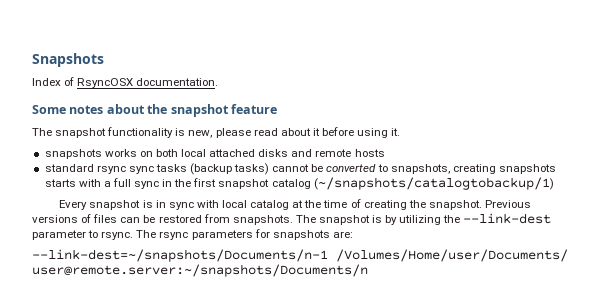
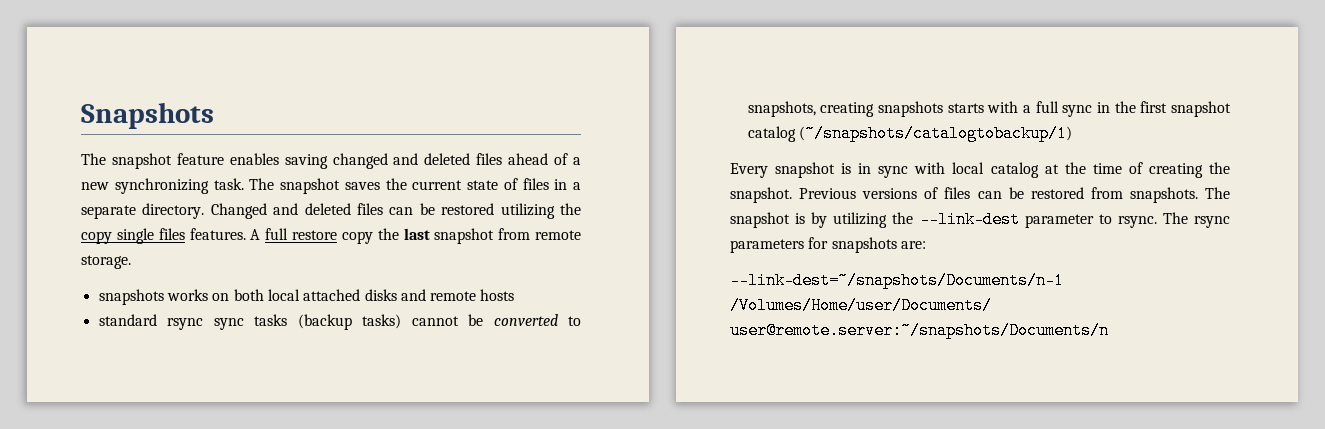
- Index of RsyncOSX documentation.
- Some notes about the snapshot feature
- The snapshot functionality is new, please read about it before using it.
+ The snapshot feature enables saving changed and deleted files ahead of a new synchronizing task. The snapshot saves the current state of files in a separate directory. Changed and deleted files can be restored utilizing the copy single files features. A full restore copy the last snapshot from remote storage.

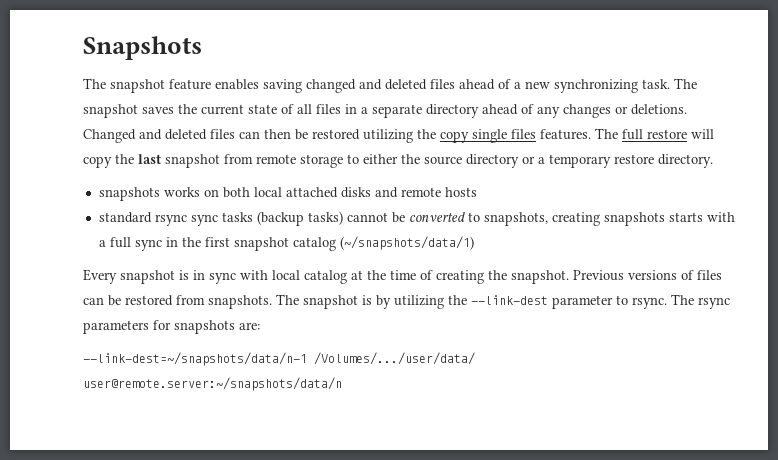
- The snapshot saves the current state of files in a separate directory.
+ The snapshot saves the current state of all files in a separate directory ahead of any changes or deletions.
- Changed and deleted files can be restored utilizing the copy single files features.
+ Changed and deleted files can then be restored utilizing the copy single files features.
- A full restore copy the last snapshot from remote storage.
+ The full restore will copy the last snapshot from remote storage to either the source directory or a temporary restore directory.
- standard rsync sync tasks (backup tasks) cannot be converted to snapshots, creating snapshots starts with a full sync in the first snapshot catalog (~/snapshots/catalogtobackup/1)
+ standard rsync sync tasks (backup tasks) cannot be converted to snapshots, creating snapshots starts with a full sync in the first snapshot catalog (~/snapshots/data/1)
- --link-dest=~/snapshots/Documents/n-1 /Volumes/Home/user/Documents/ user@remote.server:~/snapshots/Documents/n
+ --link-dest=~/snapshots/data/n-1 /Volumes/.../user/data/ user@remote.server:~/snapshots/data/n

